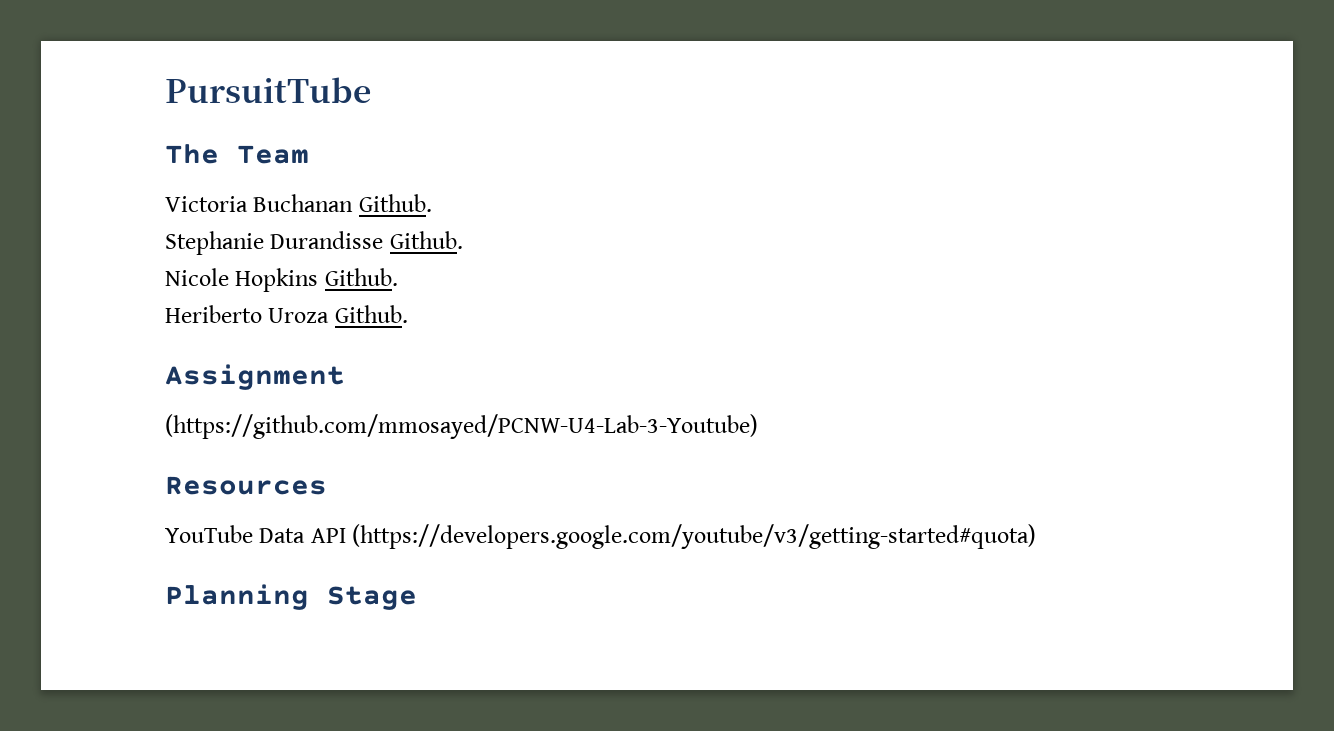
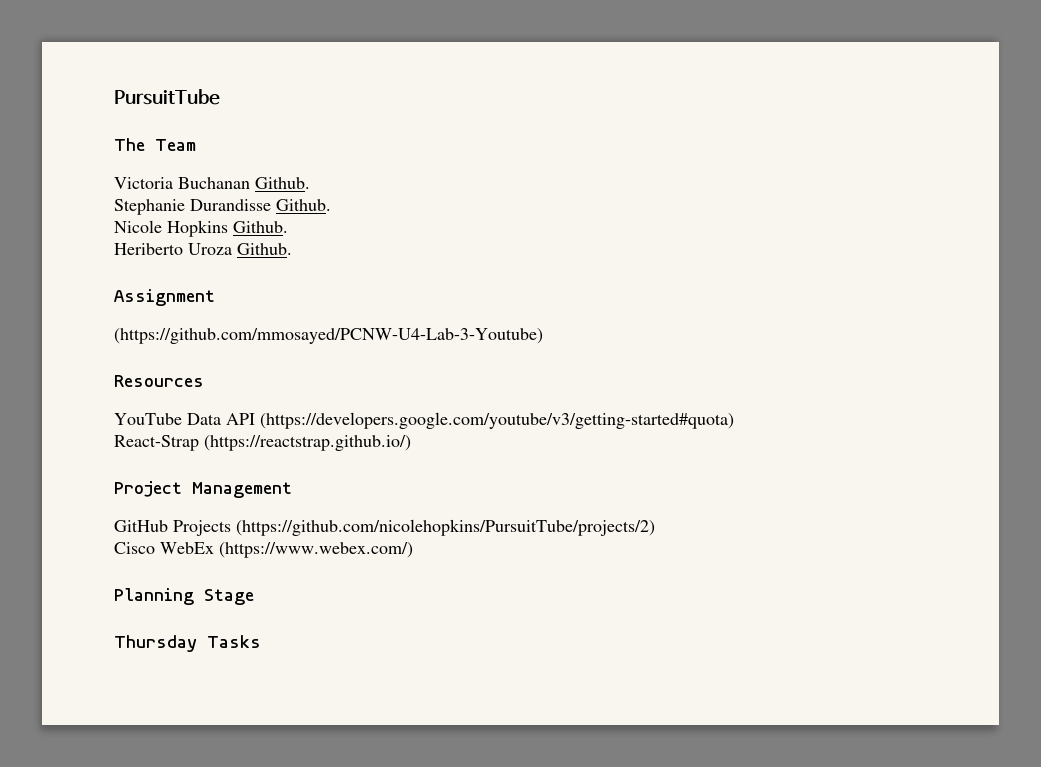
+ React-Strap (https://reactstrap.github.io/)
+ Project Management
+ GitHub Projects (https://github.com/nicolehopkins/PursuitTube/projects/2)
+ Cisco WebEx (https://www.webex.com/)
+ Thursday Tasks

